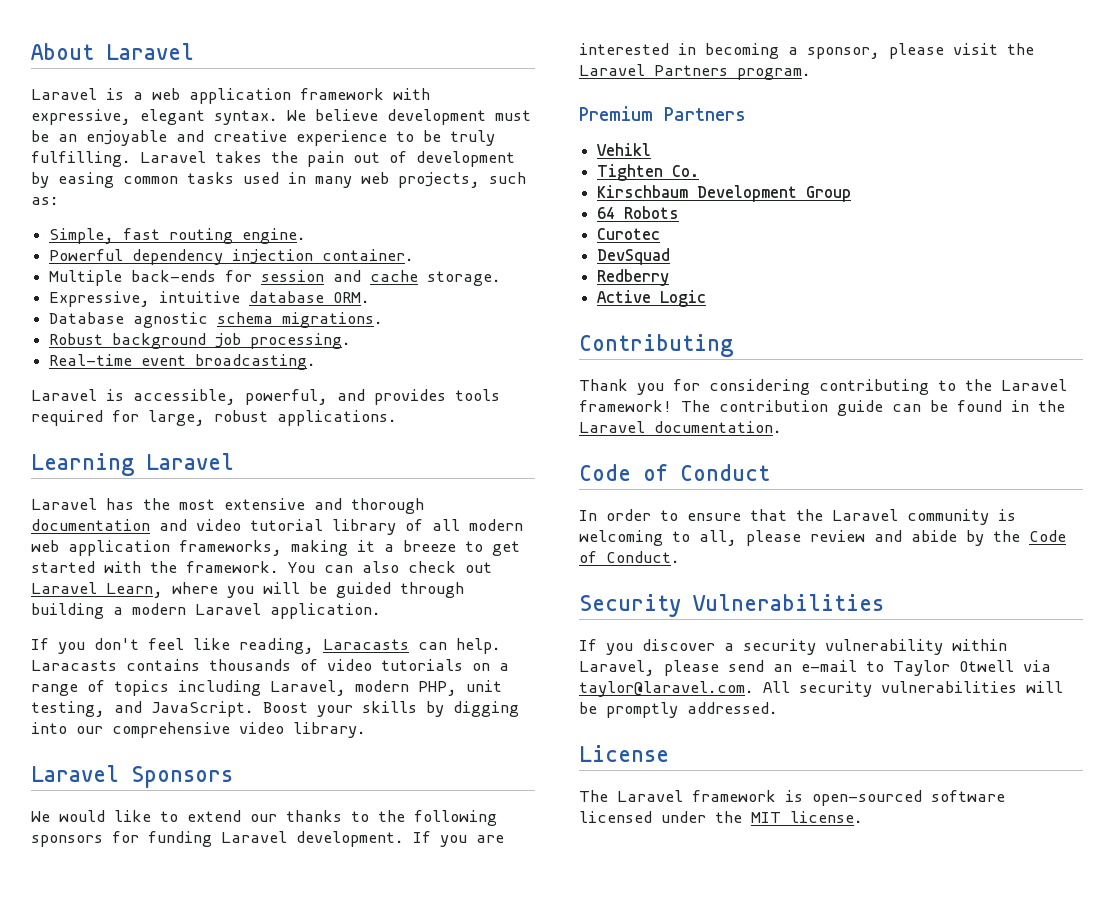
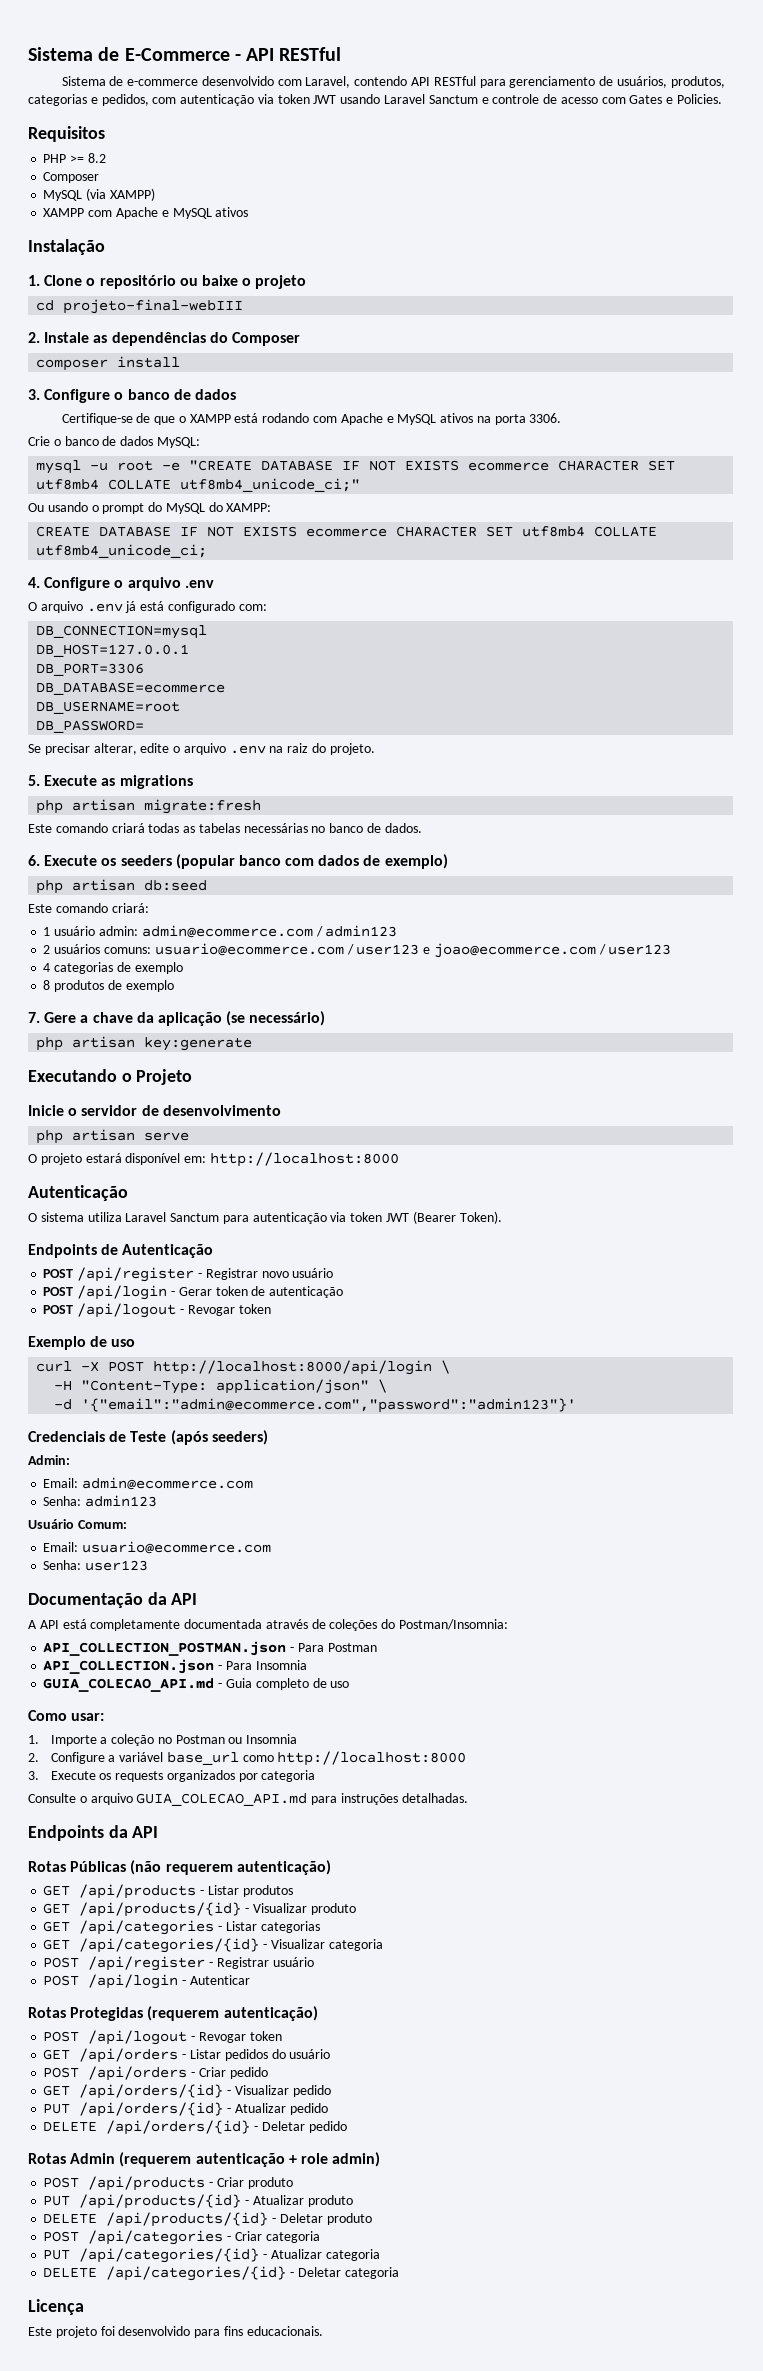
- About Laravel
- Laravel is a web application framework with expressive, elegant syntax. We believe development must be an enjoyable and creative experience to be truly fulfilling. Laravel takes the pain out of development by easing common tasks used in many web projects, such as:
- Simple, fast routing engine.
- Powerful dependency injection container.
- Multiple back-ends for session and cache storage.
- Expressive, intuitive database ORM.
- Database agnostic schema migrations.
- Robust background job processing.
- Real-time event broadcasting.
- Laravel is accessible, powerful, and provides tools required for large, robust applications.
- Learning Laravel
- Laravel has the most extensive and thorough documentation and video tutorial library of all modern web application frameworks, making it a breeze to get started with the framework. You can also check out Laravel Learn, where you will be guided through building a modern Laravel application.
- If you don't feel like reading, Laracasts can help. Laracasts contains thousands of video tutorials on a range of topics including Laravel, modern PHP, unit testing, and JavaScript. Boost your skills by digging into our comprehensive video library.
- Laravel Sponsors
- We would like to extend our thanks to the following sponsors for funding Laravel development. If you are interested in becoming a sponsor, please visit the Laravel Partners program.
- Premium Partners
- Vehikl
- Tighten Co.
- Kirschbaum Development Group
- 64 Robots
- Curotec
- DevSquad
- Redberry
- Active Logic
- Contributing
- Thank you for considering contributing to the Laravel framework! The contribution guide can be found in the Laravel documentation.
- Code of Conduct
- In order to ensure that the Laravel community is welcoming to all, please review and abide by the Code of Conduct.
- Security Vulnerabilities
- If you discover a security vulnerability within Laravel, please send an e-mail to Taylor Otwell via taylor@laravel.com. All security vulnerabilities will be promptly addressed.
- License
- The Laravel framework is open-sourced software licensed under the MIT license.
+ Sistema de E-Commerce - API RESTful
+ Sistema de e-commerce desenvolvido com Laravel, contendo API RESTful para gerenciamento de usuários, produtos, categorias e pedidos, com autenticação via token JWT usando Laravel Sanctum e controle de acesso com Gates e Policies.
+ Requisitos
+ PHP >= 8.2
+ Composer
+ MySQL (via XAMPP)
+ XAMPP com Apache e MySQL ativos
+ Instalação
+ 1. Clone o repositório ou baixe o projeto
+ cd projeto-final-webIII
+ 2. Instale as dependências do Composer
+ composer install
+ 3. Configure o banco de dados
+ Certifique-se de que o XAMPP está rodando com Apache e MySQL ativos na porta 3306.
+ Crie o banco de dados MySQL:
+ mysql -u root -e "CREATE DATABASE IF NOT EXISTS ecommerce CHARACTER SET utf8mb4 COLLATE utf8mb4_unicode_ci;"
+ Ou usando o prompt do MySQL do XAMPP:
+ CREATE DATABASE IF NOT EXISTS ecommerce CHARACTER SET utf8mb4 COLLATE utf8mb4_unicode_ci;
+ 4. Configure o arquivo .env
+ O arquivo .env já está configurado com:
+ DB_CONNECTION=mysql
+ DB_HOST=127.0.0.1
+ DB_PORT=3306
+ DB_DATABASE=ecommerce
+ DB_USERNAME=root
+ DB_PASSWORD=
+ Se precisar alterar, edite o arquivo .env na raiz do projeto.
+ 5. Execute as migrations
+ php artisan migrate:fresh
+ Este comando criará todas as tabelas necessárias no banco de dados.
+ 6. Execute os seeders (popular banco com dados de exemplo)
+ php artisan db:seed
+ Este comando criará:
+ 1 usuário admin: admin@ecommerce.com / admin123
+ 2 usuários comuns: usuario@ecommerce.com / user123 e joao@ecommerce.com / user123
+ 4 categorias de exemplo
+ 8 produtos de exemplo
+ 7. Gere a chave da aplicação (se necessário)
+ php artisan key:generate
+ Executando o Projeto
+ Inicie o servidor de desenvolvimento
+ php artisan serve
+ O projeto estará disponível em: http://localhost:8000
+ Autenticação
+ O sistema utiliza Laravel Sanctum para autenticação via token JWT (Bearer Token).
+ Endpoints de Autenticação
+ POST /api/register - Registrar novo usuário
+ POST /api/login - Gerar token de autenticação
+ POST /api/logout - Revogar token
+ Exemplo de uso
+ curl -X POST http://localhost:8000/api/login \
+ -H "Content-Type: application/json" \
+ -d '{"email":"admin@ecommerce.com","password":"admin123"}'
+ Credenciais de Teste (após seeders)
+ Admin:
+ Email: admin@ecommerce.com
+ Senha: admin123
+ Usuário Comum:
+ Email: usuario@ecommerce.com
+ Senha: user123
+ Documentação da API
+ A API está completamente documentada através de coleções do Postman/Insomnia:
+ API_COLLECTION_POSTMAN.json - Para Postman
+ API_COLLECTION.json - Para Insomnia
+ GUIA_COLECAO_API.md - Guia completo de uso
+ Como usar:
+ 1. Importe a coleção no Postman ou Insomnia
+ 2. Configure a variável base_url como http://localhost:8000
+ 3. Execute os requests organizados por categoria
+ Consulte o arquivo GUIA_COLECAO_API.md para instruções detalhadas.
+ Endpoints da API
+ Rotas Públicas (não requerem autenticação)
+ GET /api/products - Listar produtos
+ GET /api/products/{id} - Visualizar produto
+ GET /api/categories - Listar categorias
+ GET /api/categories/{id} - Visualizar categoria
+ POST /api/register - Registrar usuário
+ POST /api/login - Autenticar
+ Rotas Protegidas (requerem autenticação)
+ POST /api/logout - Revogar token
+ GET /api/orders - Listar pedidos do usuário
+ POST /api/orders - Criar pedido
+ GET /api/orders/{id} - Visualizar pedido
+ PUT /api/orders/{id} - Atualizar pedido
+ DELETE /api/orders/{id} - Deletar pedido
+ Rotas Admin (requerem autenticação + role admin)
+ POST /api/products - Criar produto
+ PUT /api/products/{id} - Atualizar produto
+ DELETE /api/products/{id} - Deletar produto
+ POST /api/categories - Criar categoria
+ PUT /api/categories/{id} - Atualizar categoria
+ DELETE /api/categories/{id} - Deletar categoria
+ Licença
+ Este projeto foi desenvolvido para fins educacionais.

